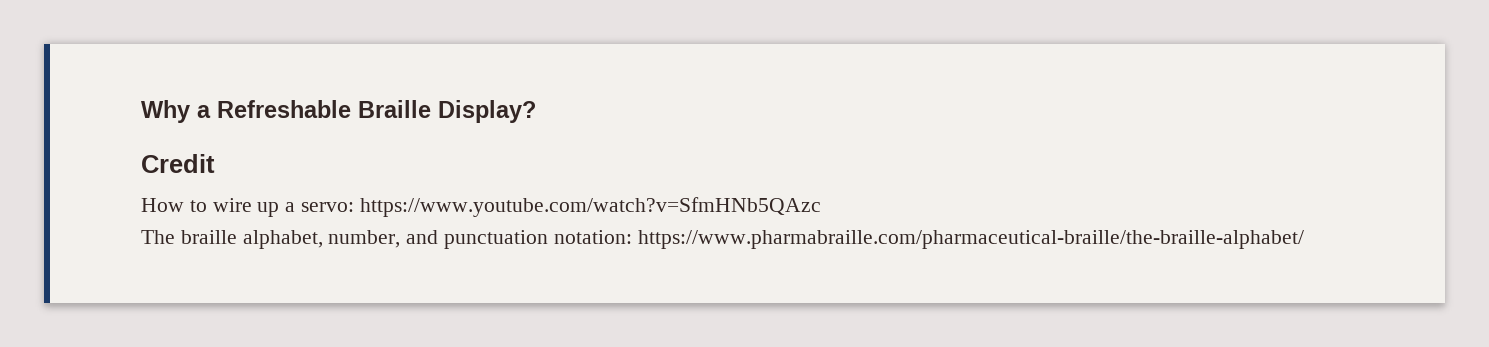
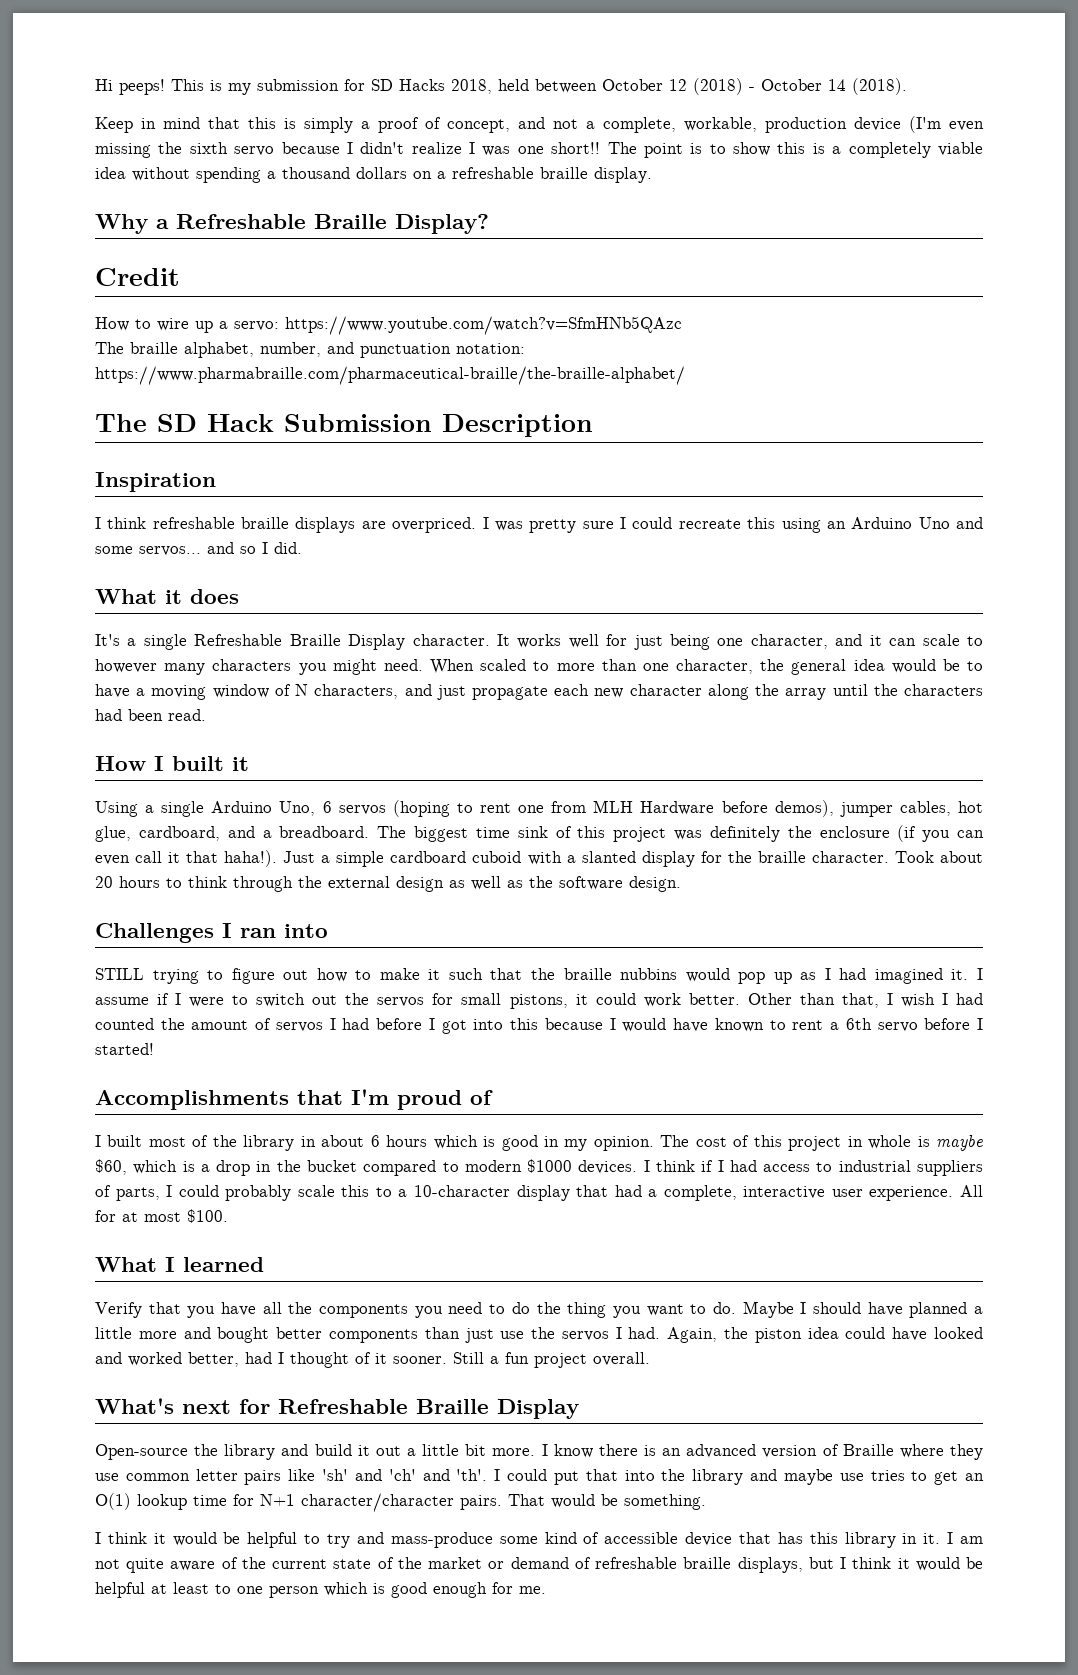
+ Hi peeps! This is my submission for SD Hacks 2018, held between October 12 (2018) - October 14 (2018).
+ Keep in mind that this is simply a proof of concept, and not a complete, workable, production device (I'm even missing the sixth servo because I didn't realize I was one short!! The point is to show this is a completely viable idea without spending a thousand dollars on a refreshable braille display.
+ The SD Hack Submission Description
+ Inspiration
+ I think refreshable braille displays are overpriced. I was pretty sure I could recreate this using an Arduino Uno and some servos... and so I did.
+ What it does
+ It's a single Refreshable Braille Display character. It works well for just being one character, and it can scale to however many characters you might need. When scaled to more than one character, the general idea would be to have a moving window of N characters, and just propagate each new character along the array until the characters had been read.
+ How I built it
+ Using a single Arduino Uno, 6 servos (hoping to rent one from MLH Hardware before demos), jumper cables, hot glue, cardboard, and a breadboard. The biggest time sink of this project was definitely the enclosure (if you can even call it that haha!). Just a simple cardboard cuboid with a slanted display for the braille character. Took about 20 hours to think through the external design as well as the software design.
+ Challenges I ran into
+ STILL trying to figure out how to make it such that the braille nubbins would pop up as I had imagined it. I assume if I were to switch out the servos for small pistons, it could work better. Other than that, I wish I had counted the amount of servos I had before I got into this because I would have known to rent a 6th servo before I started!
+ Accomplishments that I'm proud of
+ I built most of the library in about 6 hours which is good in my opinion. The cost of this project in whole is maybe $60, which is a drop in the bucket compared to modern $1000 devices. I think if I had access to industrial suppliers of parts, I could probably scale this to a 10-character display that had a complete, interactive user experience. All for at most $100.
+ What I learned
+ Verify that you have all the components you need to do the thing you want to do. Maybe I should have planned a little more and bought better components than just use the servos I had. Again, the piston idea could have looked and worked better, had I thought of it sooner. Still a fun project overall.
+ What's next for Refreshable Braille Display
+ Open-source the library and build it out a little bit more. I know there is an advanced version of Braille where they use common letter pairs like 'sh' and 'ch' and 'th'. I could put that into the library and maybe use tries to get an O(1) lookup time for N+1 character/character pairs. That would be something.
+ I think it would be helpful to try and mass-produce some kind of accessible device that has this library in it. I am not quite aware of the current state of the market or demand of refreshable braille displays, but I think it would be helpful at least to one person which is good enough for me.

